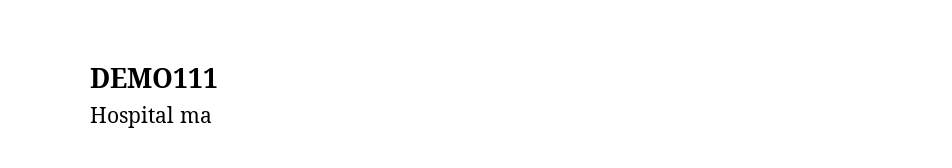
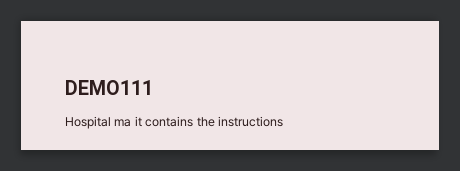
- Hospital ma
+ Hospital ma it contains the instructions

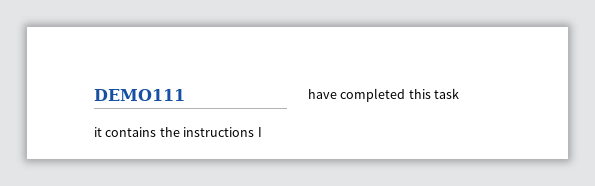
- Hospital ma it contains the instructions
+ it contains the instructions I have completed this task

